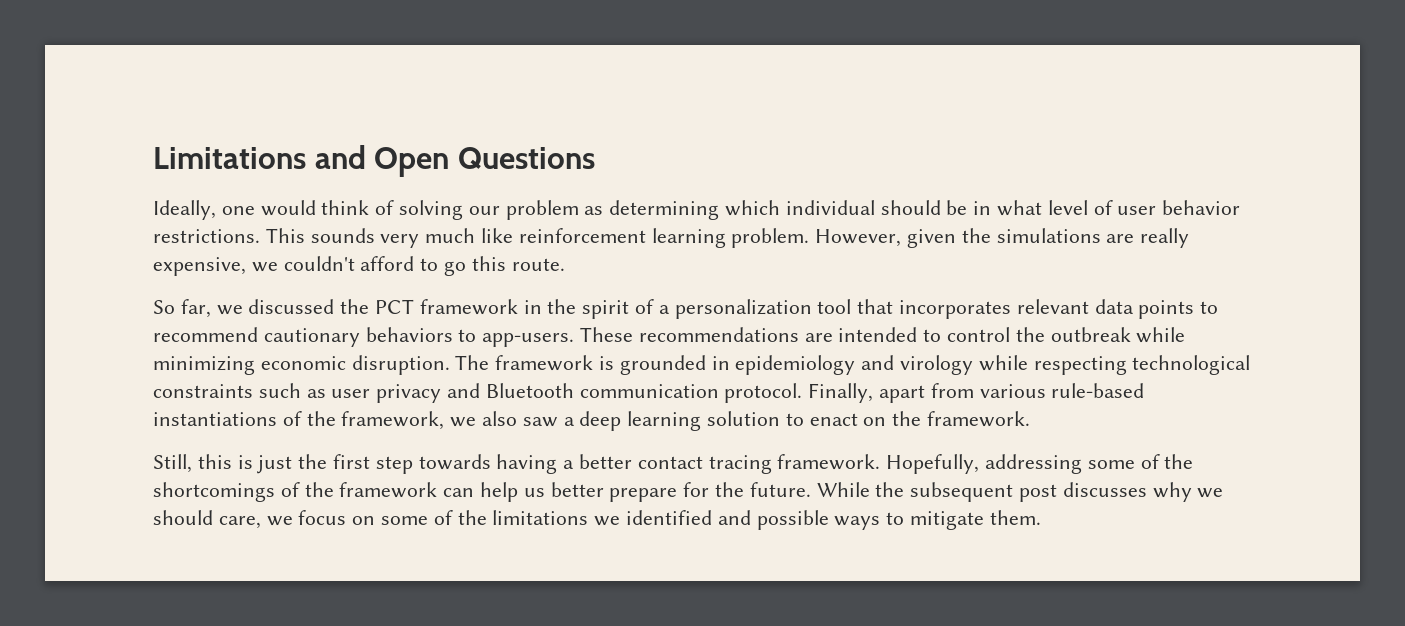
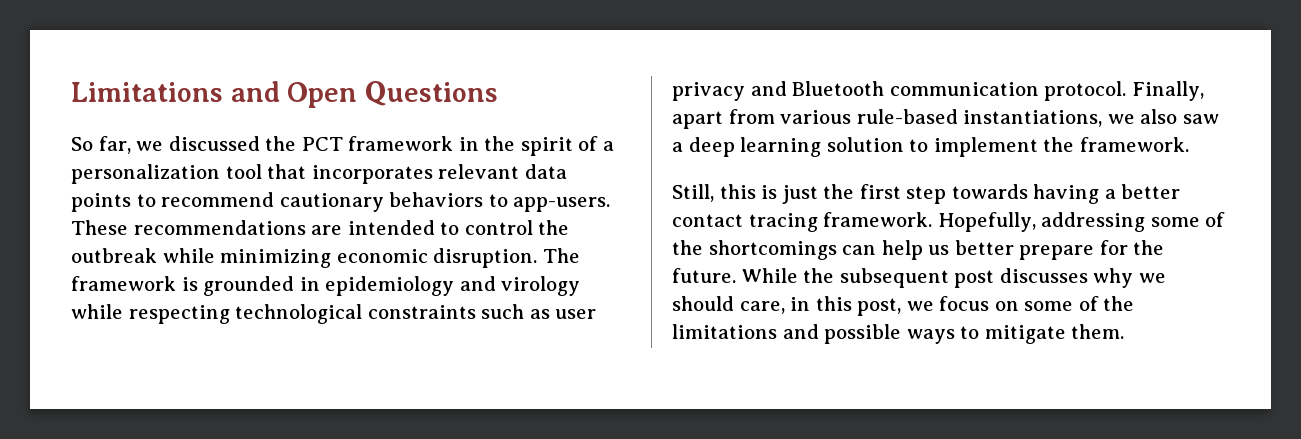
- Ideally, one would think of solving our problem as determining which individual should be in what level of user behavior restrictions. This sounds very much like reinforcement learning problem. However, given the simulations are really expensive, we couldn't afford to go this route.
- Finally, apart from various rule-based instantiations of the framework, we also saw a deep learning solution to enact on the framework.
+ Finally, apart from various rule-based instantiations, we also saw a deep learning solution to implement the framework.
- Hopefully, addressing some of the shortcomings of the framework can help us better prepare for the future.
+ Hopefully, addressing some of the shortcomings can help us better prepare for the future.
- While the subsequent post discusses why we should care, we focus on some of the limitations we identified and possible ways to mitigate them.
+ While the subsequent post discusses why we should care, in this post, we focus on some of the limitations and possible ways to mitigate them.

